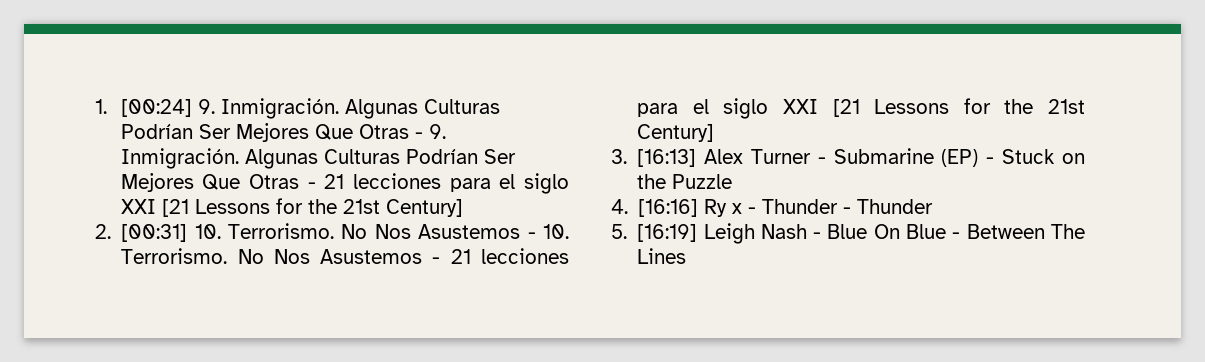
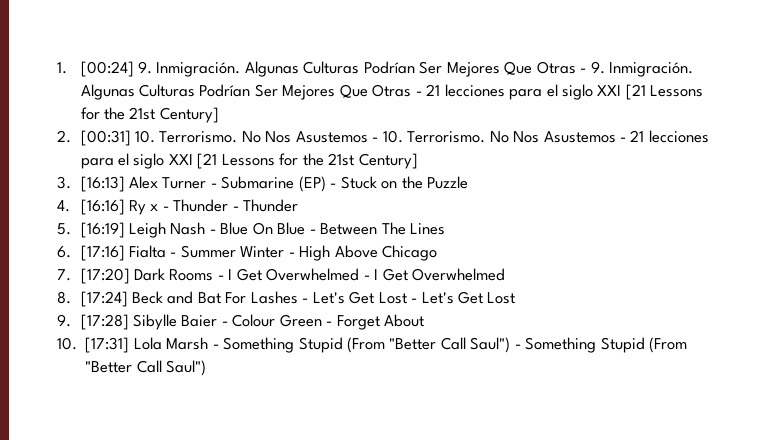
+ 6. [17:16] Fialta - Summer Winter - High Above Chicago
+ 7. [17:20] Dark Rooms - I Get Overwhelmed - I Get Overwhelmed
+ 8. [17:24] Beck and Bat For Lashes - Let's Get Lost - Let's Get Lost
+ 9. [17:28] Sibylle Baier - Colour Green - Forget About
+ 10. [17:31] Lola Marsh - Something Stupid (From "Better Call Saul") - Something Stupid (From "Better Call Saul")

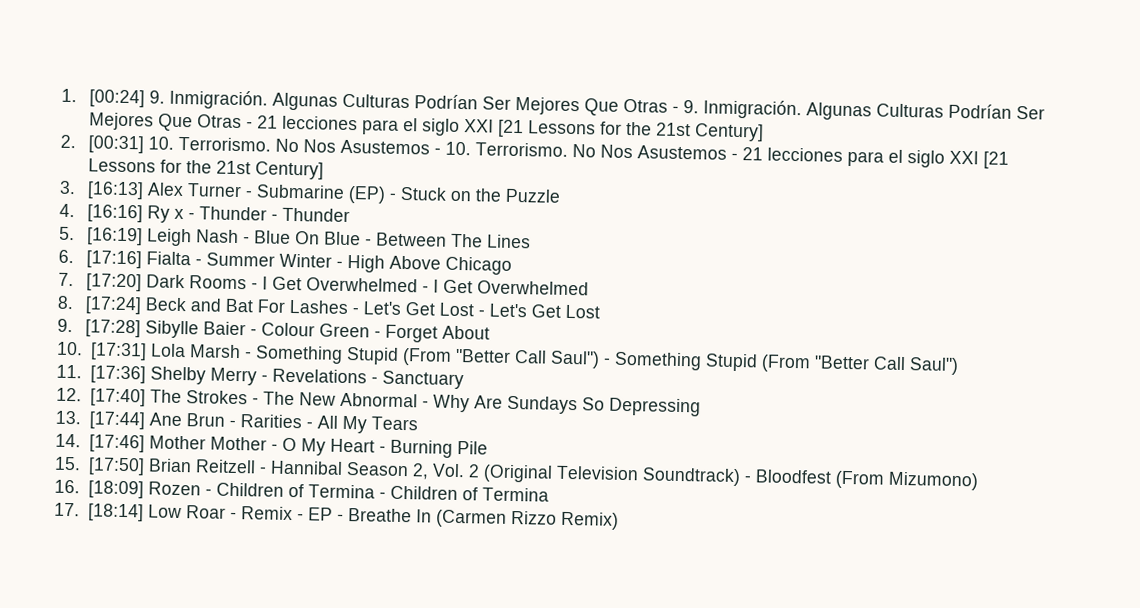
+ 11. [17:36] Shelby Merry - Revelations - Sanctuary
+ 12. [17:40] The Strokes - The New Abnormal - Why Are Sundays So Depressing
+ 13. [17:44] Ane Brun - Rarities - All My Tears
+ 14. [17:46] Mother Mother - O My Heart - Burning Pile
+ 15. [17:50] Brian Reitzell - Hannibal Season 2, Vol. 2 (Original Television Soundtrack) - Bloodfest (From Mizumono)
+ 16. [18:09] Rozen - Children of Termina - Children of Termina
+ 17. [18:14] Low Roar - Remix - EP - Breathe In (Carmen Rizzo Remix)

